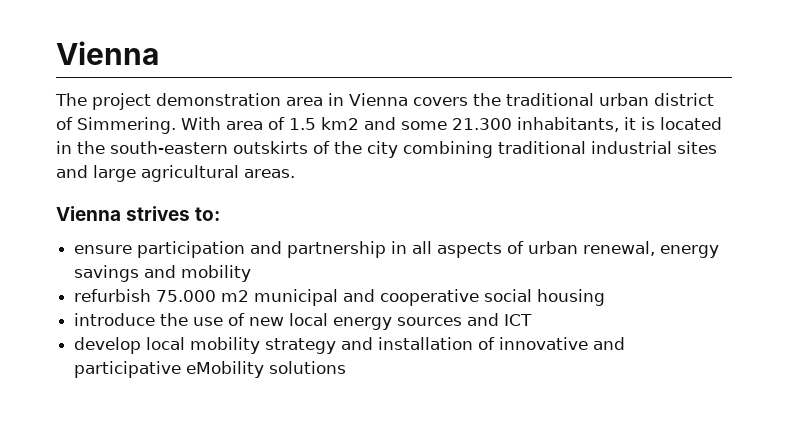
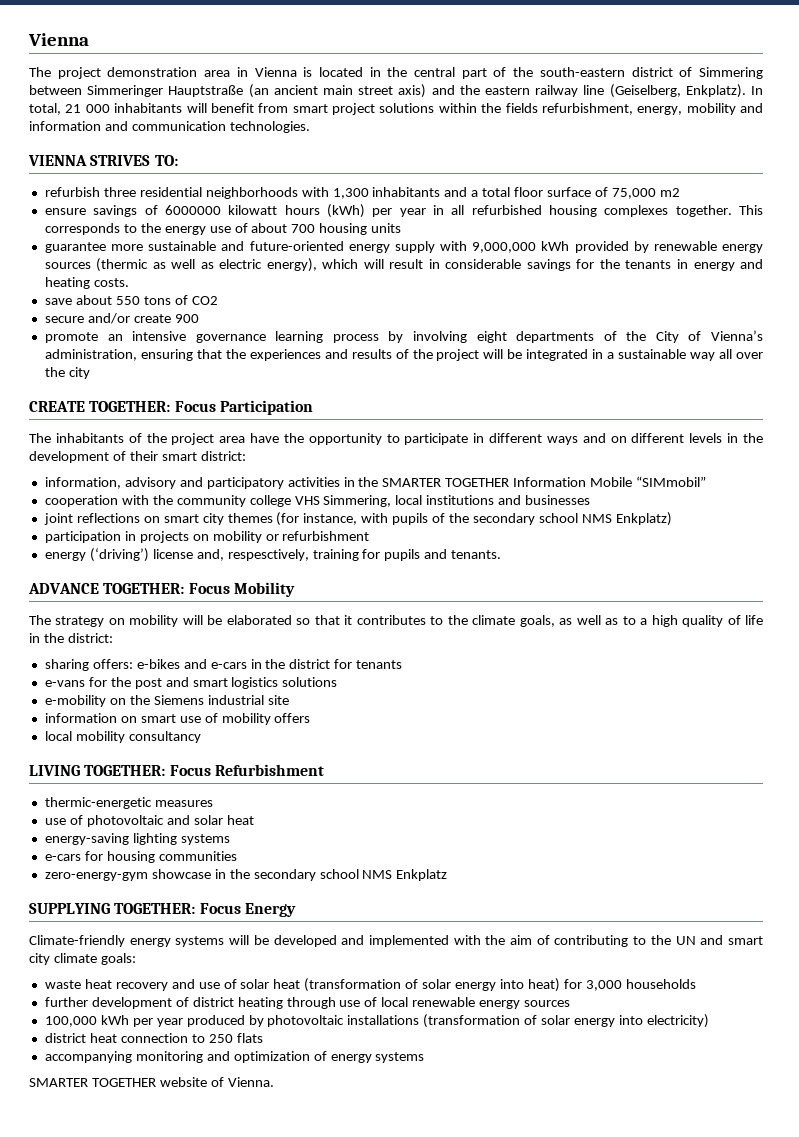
- The project demonstration area in Vienna covers the traditional urban district of Simmering. With area of 1.5 km2 and some 21.300 inhabitants, it is located in the south-eastern outskirts of the city combining traditional industrial sites and large agricultural areas.
- Vienna strives to:
- ensure participation and partnership in all aspects of urban renewal, energy savings and mobility
- refurbish 75.000 m2 municipal and cooperative social housing
- introduce the use of new local energy sources and ICT
- develop local mobility strategy and installation of innovative and participative eMobility solutions
+ The project demonstration area in Vienna is located in the central part of the south-eastern district of Simmering between Simmeringer Hauptstraße (an ancient main street axis) and the eastern railway line (Geiselberg, Enkplatz). In total, 21 000 inhabitants will benefit from smart project solutions within the fields refurbishment, energy, mobility and information and communication technologies.
+ VIENNA STRIVES TO:
+ refurbish three residential neighborhoods with 1,300 inhabitants and a total floor surface of 75,000 m2
+ ensure savings of 6000000 kilowatt hours (kWh) per year in all refurbished housing complexes together. This corresponds to the energy use of about 700 housing units
+ guarantee more sustainable and future-oriented energy supply with 9,000,000 kWh provided by renewable energy sources (thermic as well as electric energy), which will result in considerable savings for the tenants in energy and heating costs.
+ save about 550 tons of CO2
+ secure and/or create 900
+ promote an intensive governance learning process by involving eight departments of the City of Vienna’s administration, ensuring that the experiences and results of the project will be integrated in a sustainable way all over the city
+ CREATE TOGETHER: Focus Participation
+ The inhabitants of the project area have the opportunity to participate in different ways and on different levels in the development of their smart district:
+ information, advisory and participatory activities in the SMARTER TOGETHER Information Mobile “SIMmobil”
+ cooperation with the community college VHS Simmering, local institutions and businesses
+ joint reflections on smart city themes (for instance, with pupils of the secondary school NMS Enkplatz)
+ participation in projects on mobility or refurbishment
+ energy (‘driving’) license and, respesctively, training for pupils and tenants.
+ ADVANCE TOGETHER: Focus Mobility
+ The strategy on mobility will be elaborated so that it contributes to the climate goals, as well as to a high quality of life in the district:
+ sharing offers: e-bikes and e-cars in the district for tenants
+ e-vans for the post and smart logistics solutions
+ e-mobility on the Siemens industrial site
+ information on smart use of mobility offers
+ local mobility consultancy
+ LIVING TOGETHER: Focus Refurbishment
+ thermic-energetic measures
+ use of photovoltaic and solar heat
+ energy-saving lighting systems
+ e-cars for housing communities
+ zero-energy-gym showcase in the secondary school NMS Enkplatz
+ SUPPLYING TOGETHER: Focus Energy
+ Climate-friendly energy systems will be developed and implemented with the aim of contributing to the UN and smart city climate goals:
+ waste heat recovery and use of solar heat (transformation of solar energy into heat) for 3,000 households
+ further development of district heating through use of local renewable energy sources
+ 100,000 kWh per year produced by photovoltaic installations (transformation of solar energy into electricity)
+ district heat connection to 250 flats
+ accompanying monitoring and optimization of energy systems
+ SMARTER TOGETHER website of Vienna.

